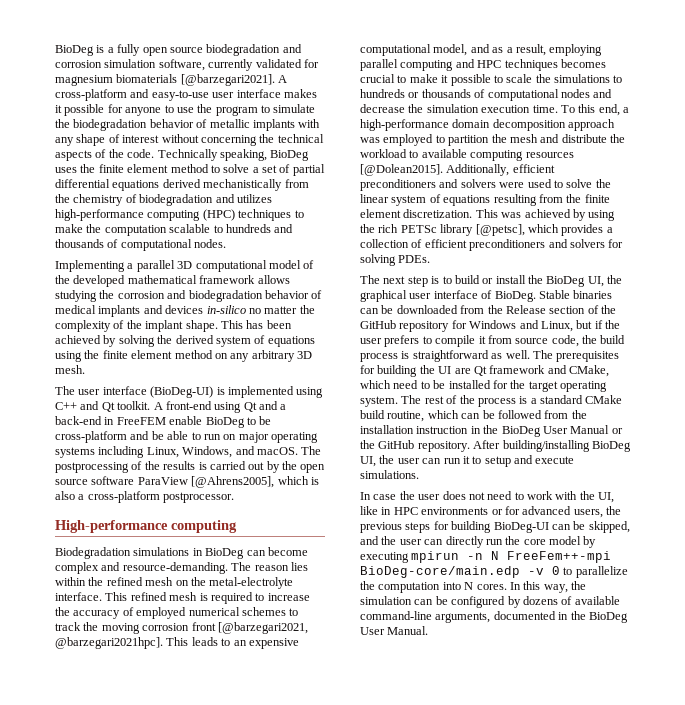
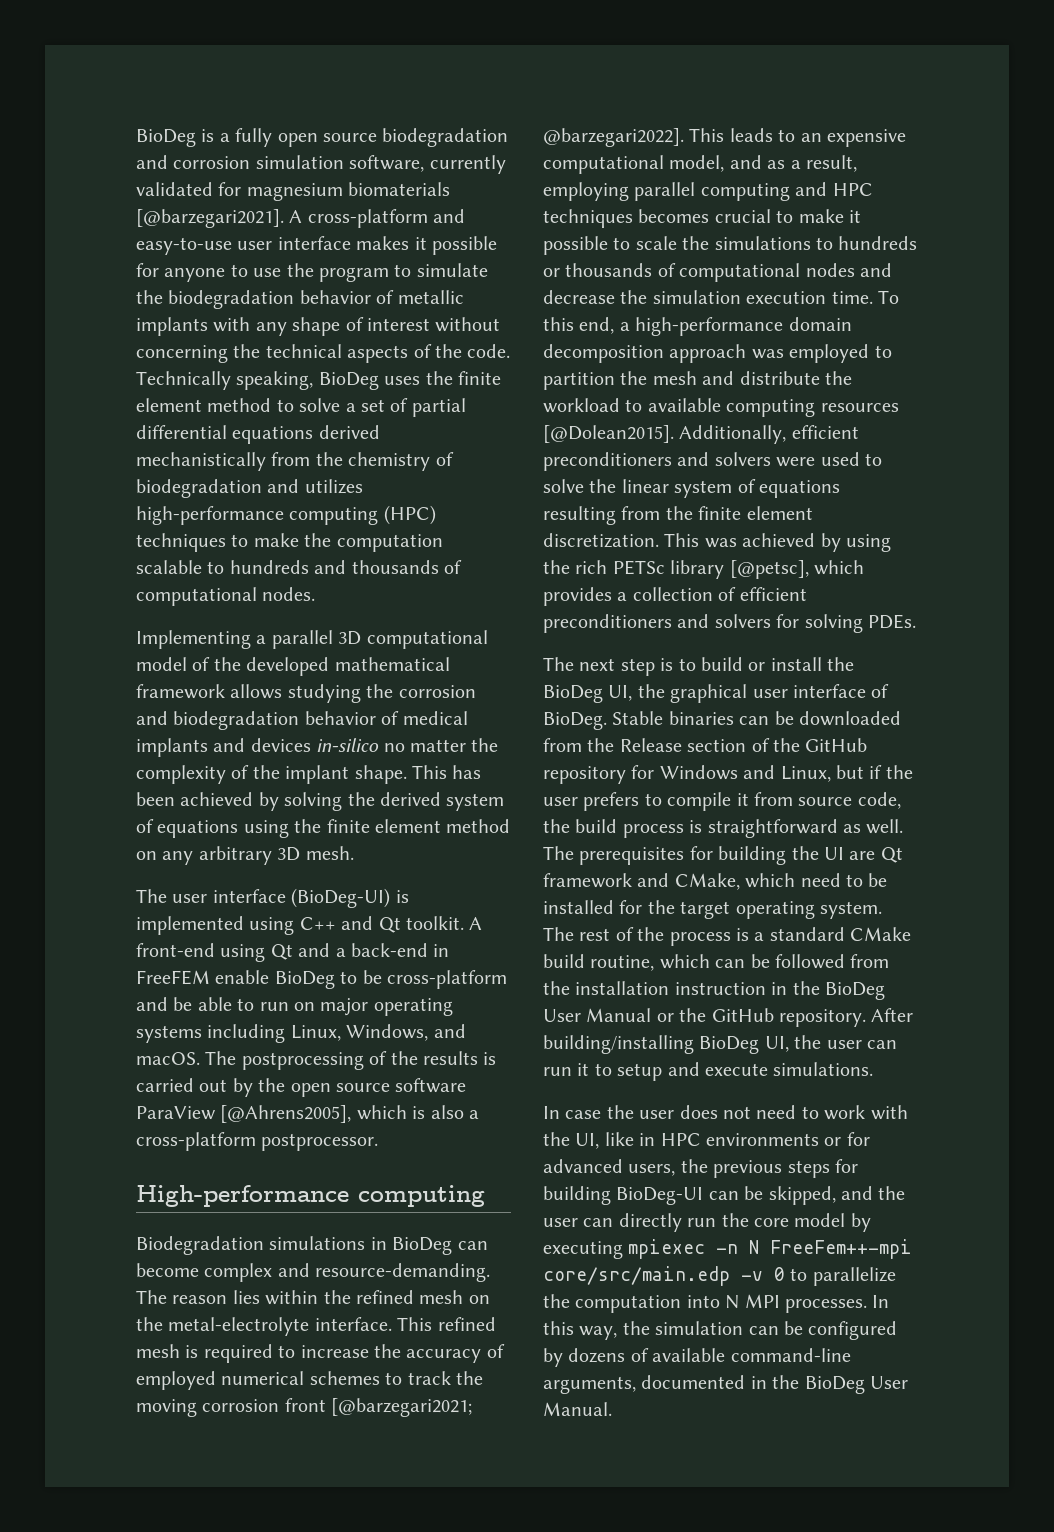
- This refined mesh is required to increase the accuracy of employed numerical schemes to track the moving corrosion front [@barzegari2021, @barzegari2021hpc].
+ This refined mesh is required to increase the accuracy of employed numerical schemes to track the moving corrosion front [@barzegari2021; @barzegari2022].
- In case the user does not need to work with the UI, like in HPC environments or for advanced users, the previous steps for building BioDeg-UI can be skipped, and the user can directly run the core model by executing mpirun -n N FreeFem++-mpi BioDeg-core/main.edp -v 0 to parallelize the computation into N cores.
+ In case the user does not need to work with the UI, like in HPC environments or for advanced users, the previous steps for building BioDeg-UI can be skipped, and the user can directly run the core model by executing mpiexec -n N FreeFem++-mpi core/src/main.edp -v 0 to parallelize the computation into N MPI processes.

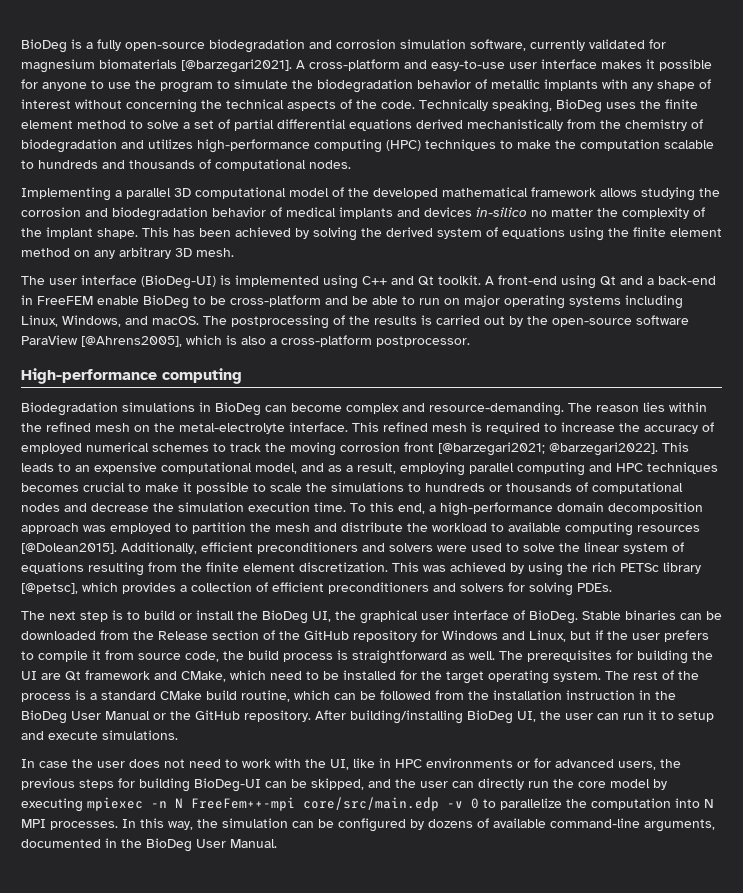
- BioDeg is a fully open source biodegradation and corrosion simulation software, currently validated for magnesium biomaterials [@barzegari2021].
+ BioDeg is a fully open-source biodegradation and corrosion simulation software, currently validated for magnesium biomaterials [@barzegari2021].
- The postprocessing of the results is carried out by the open source software ParaView [@Ahrens2005], which is also a cross-platform postprocessor.
+ The postprocessing of the results is carried out by the open-source software ParaView [@Ahrens2005], which is also a cross-platform postprocessor.

